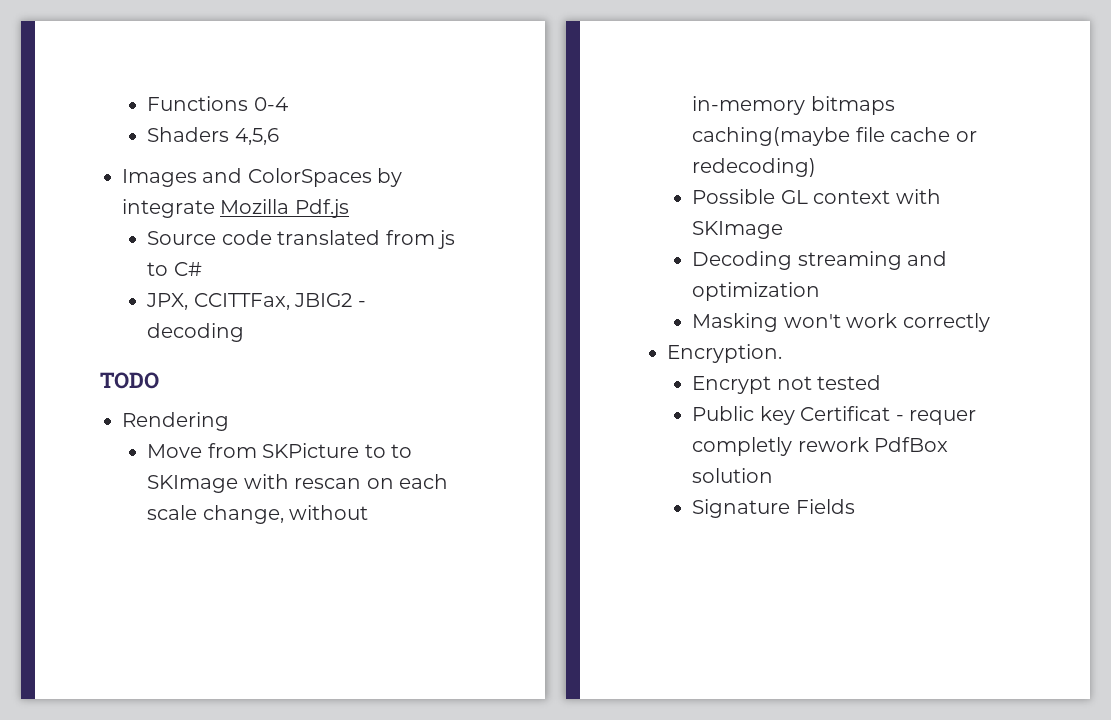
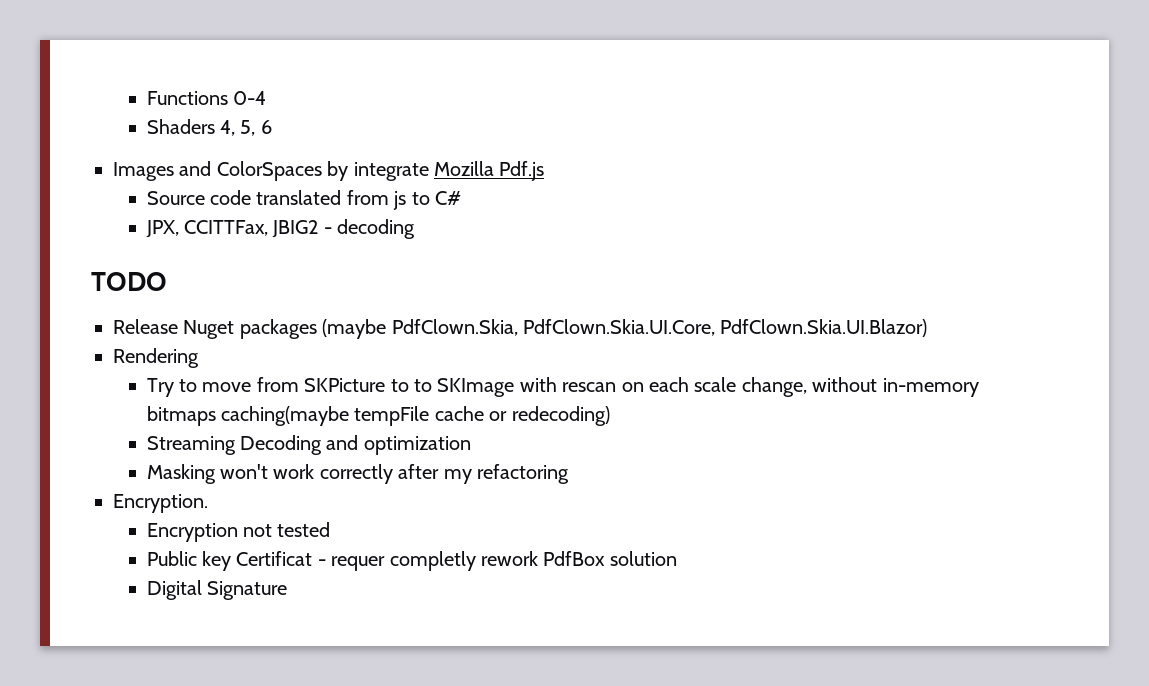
- Shaders 4,5,6
+ Shaders 4, 5, 6
+ Release Nuget packages (maybe PdfClown.Skia, PdfClown.Skia.UI.Core, PdfClown.Skia.UI.Blazor)
  Rendering
- Move from SKPicture to to SKImage with rescan on each scale change, without in-memory bitmaps caching(maybe file cache or redecoding)
+ Try to move from SKPicture to to SKImage with rescan on each scale change, without in-memory bitmaps caching(maybe tempFile cache or redecoding)
- Possible GL context with SKImage
- Decoding streaming and optimization
+ Streaming Decoding and optimization
- Masking won't work correctly
+ Masking won't work correctly after my refactoring
- Encrypt not tested
+ Encryption not tested
- Signature Fields
+ Digital Signature

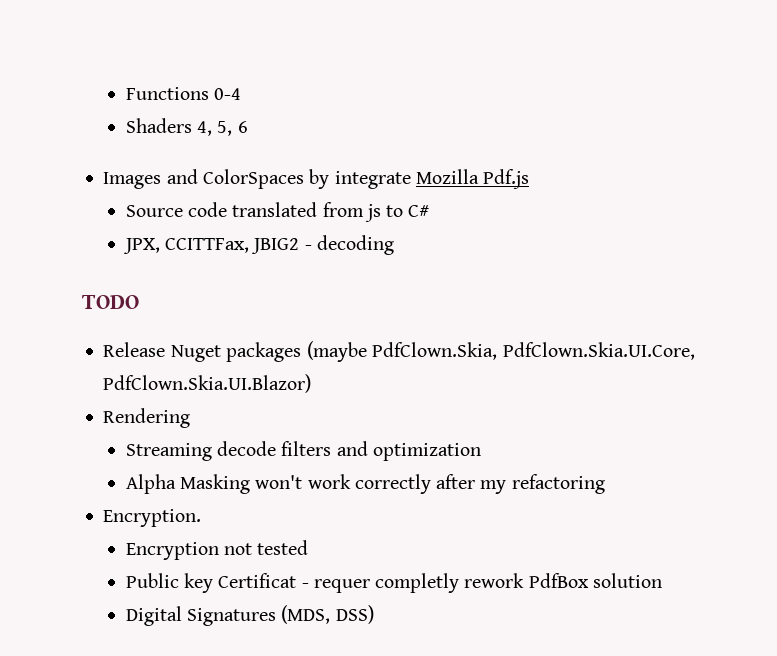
- Try to move from SKPicture to to SKImage with rescan on each scale change, without in-memory bitmaps caching(maybe tempFile cache or redecoding)
- Streaming Decoding and optimization
+ Streaming decode filters and optimization
- Masking won't work correctly after my refactoring
+ Alpha Masking won't work correctly after my refactoring
- Digital Signature
+ Digital Signatures (MDS, DSS)

